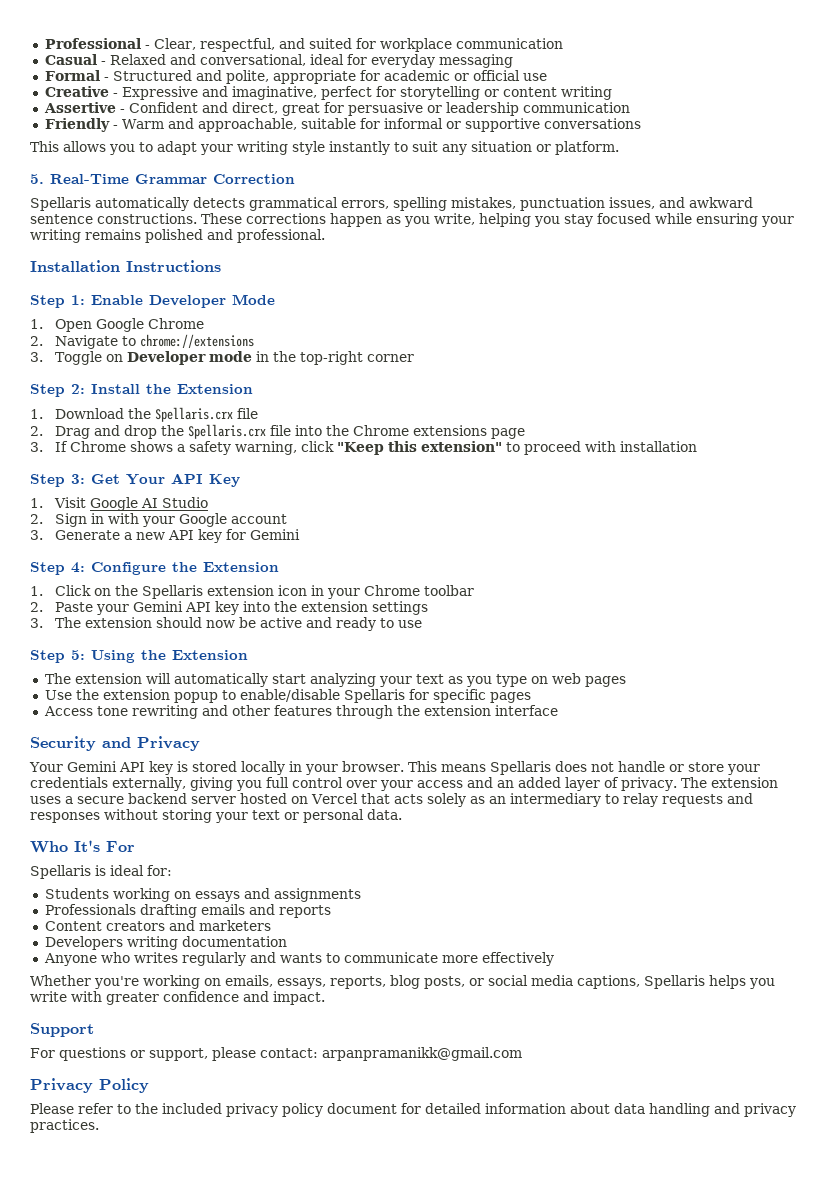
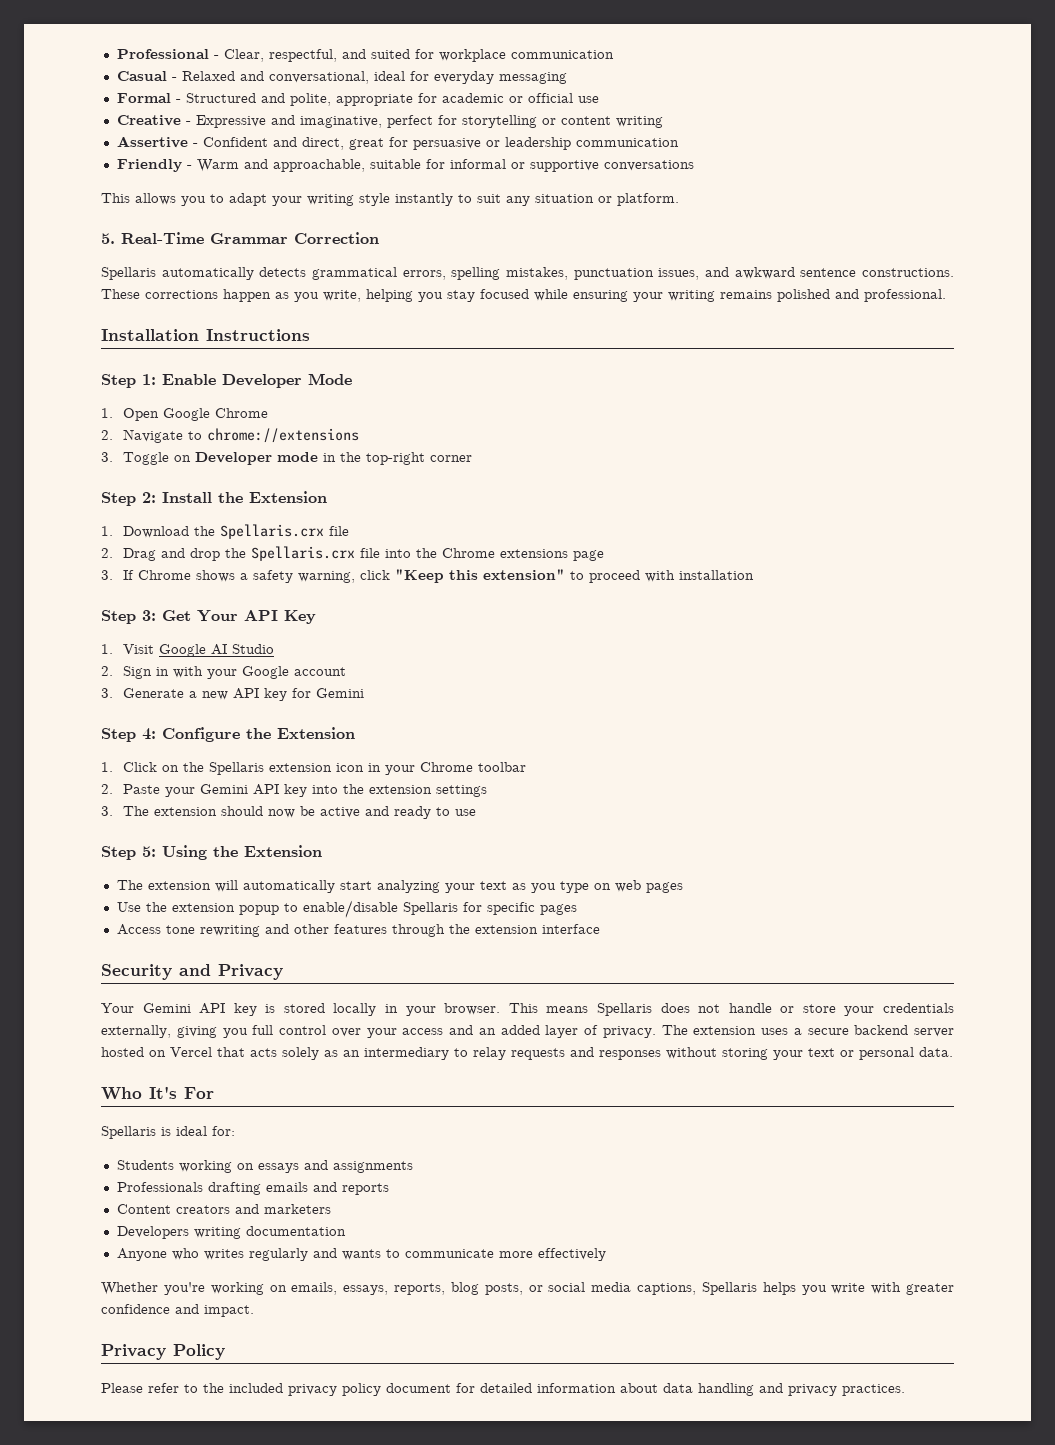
- Support
- For questions or support, please contact: arpanpramanikk@gmail.com

